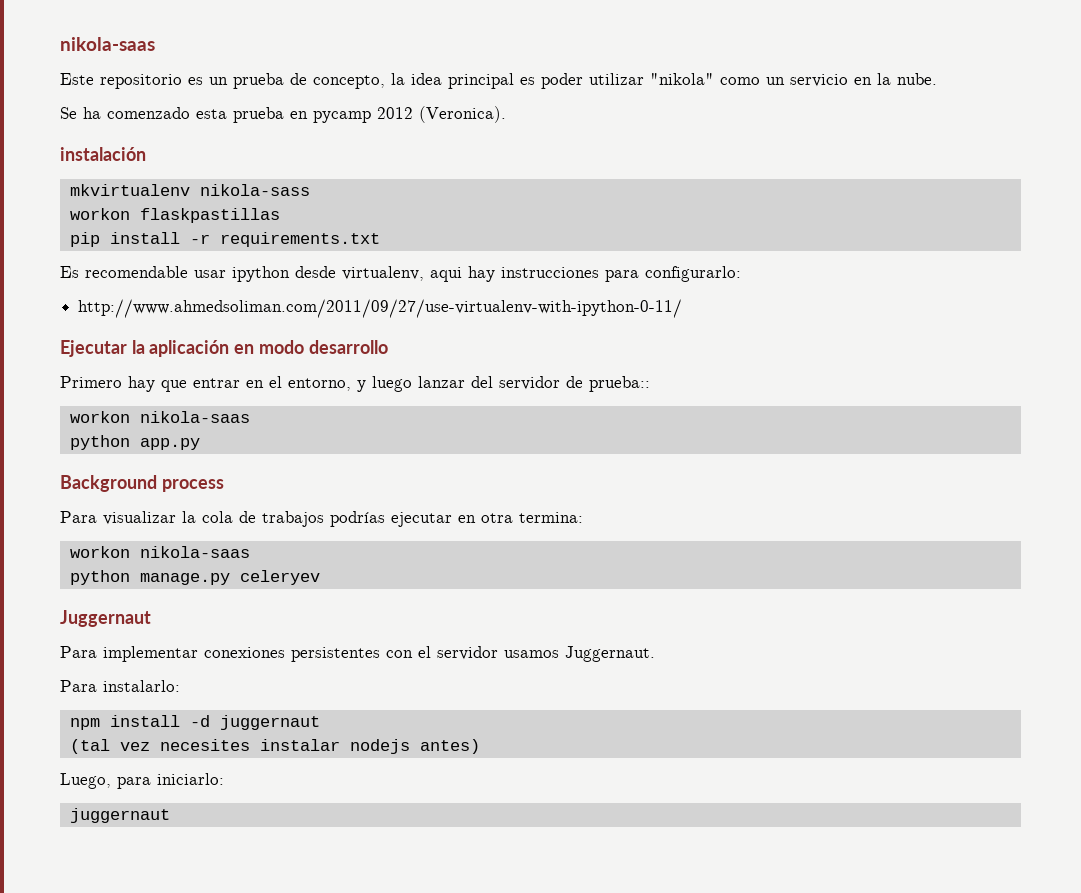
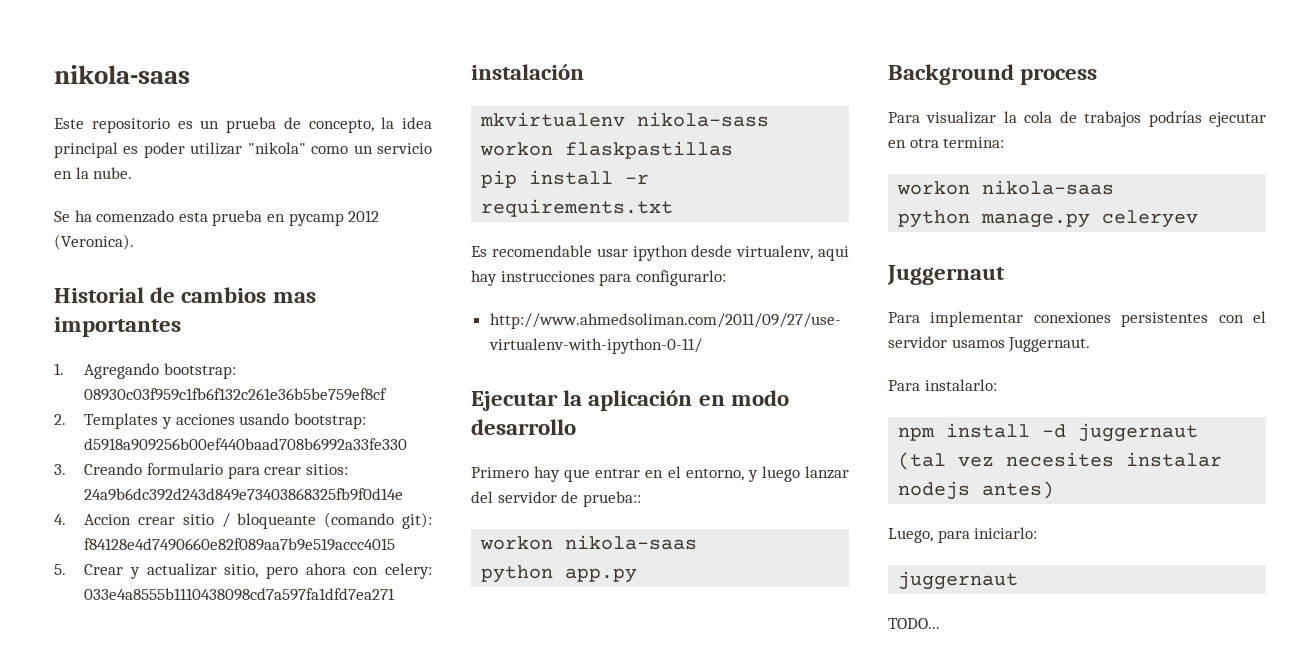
+ Historial de cambios mas importantes
+ 1. Agregando bootstrap: 08930c03f959c1fb6f132c261e36b5be759ef8cf
+ 2. Templates y acciones usando bootstrap: d5918a909256b00ef440baad708b6992a33fe330
+ 3. Creando formulario para crear sitios: 24a9b6dc392d243d849e73403868325fb9f0d14e
+ 4. Accion crear sitio / bloqueante (comando git): f84128e4d7490660e82f089aa7b9e519accc4015
+ 5. Crear y actualizar sitio, pero ahora con celery: 033e4a8555b1110438098cd7a597fa1dfd7ea271
+ TODO...

